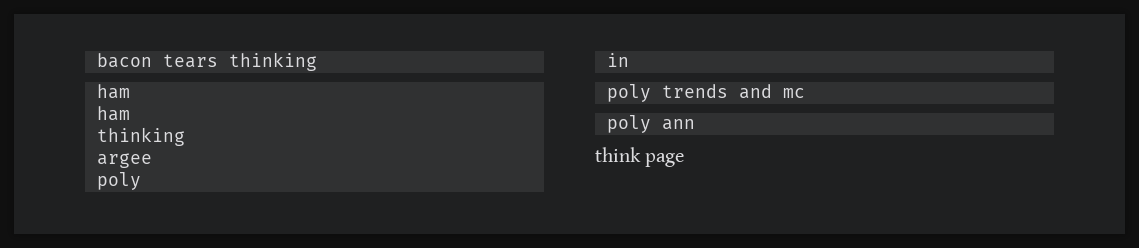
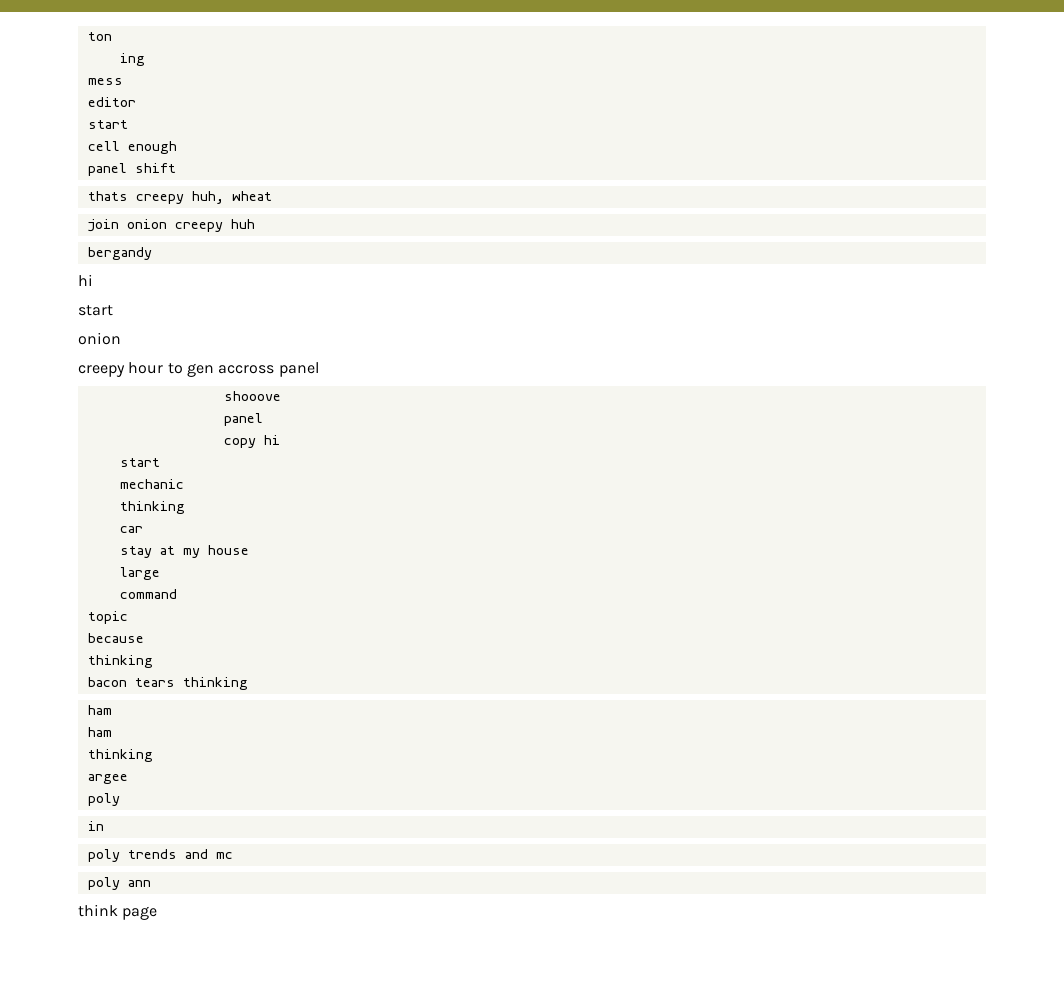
+ ton
+ ing
+ mess
+ editor
+ start
+ cell enough
+ panel shift
+ thats creepy huh, wheat
+ join onion creepy huh
+ bergandy
+ hi
+ start
+ onion
+ creepy hour to gen accross panel
+ shooove
+ panel
+ copy hi
+ start
+ mechanic
+ thinking
+ car
+ stay at my house
+ large
+ command
+ topic
+ because
+ thinking

